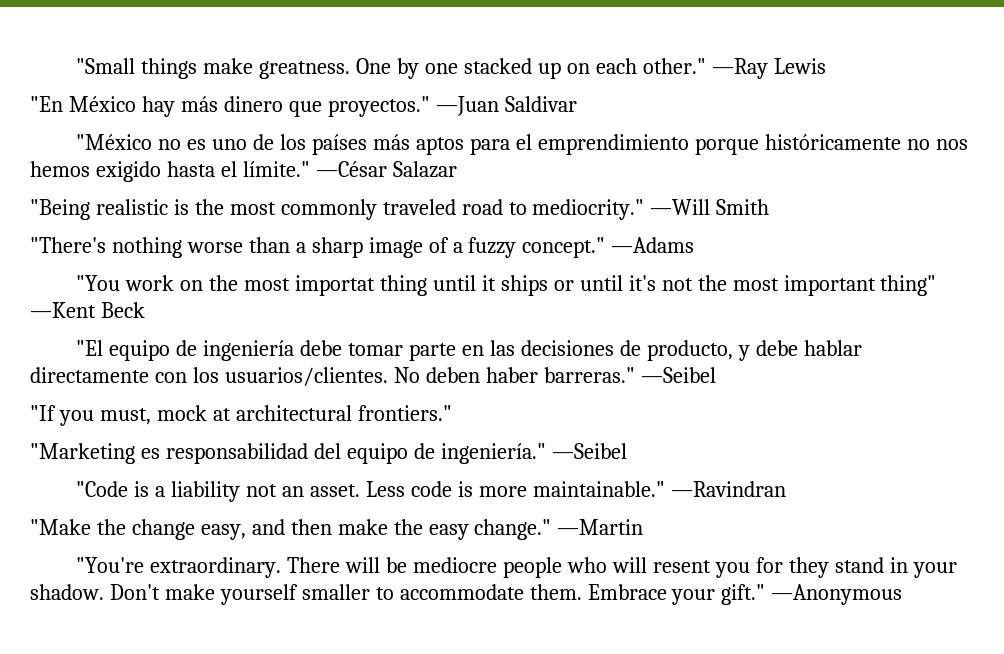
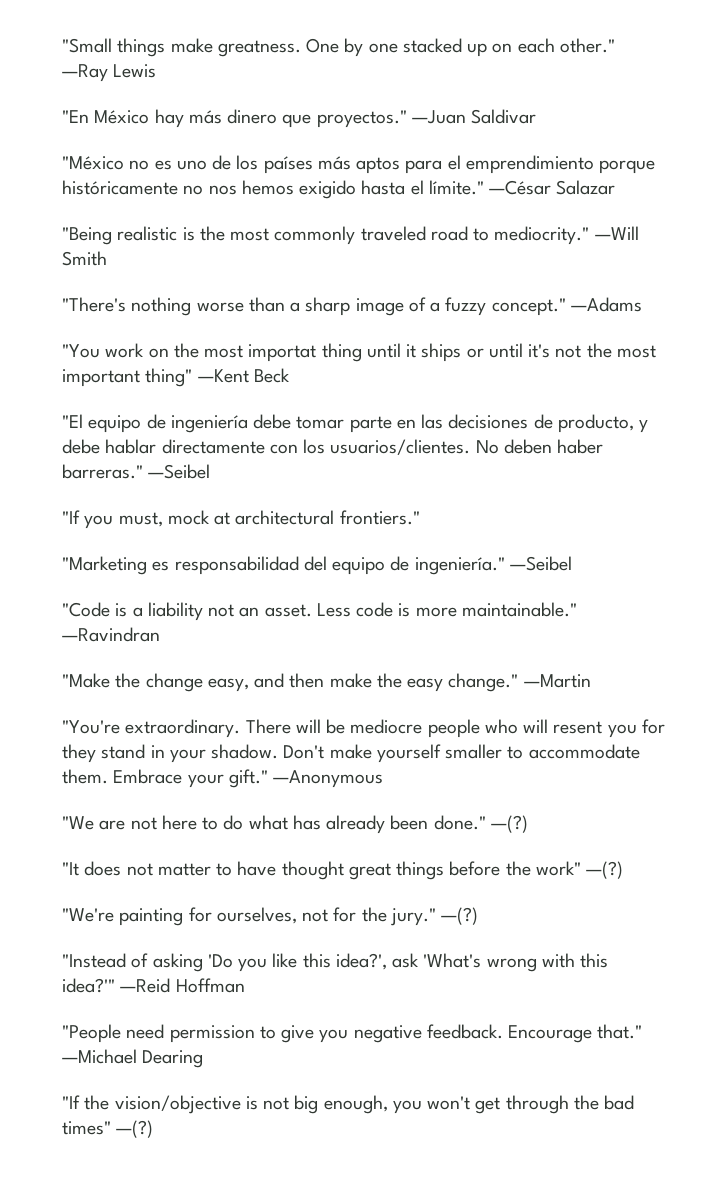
+ "We are not here to do what has already been done." —(?)
+ "It does not matter to have thought great things before the work" —(?)
+ "We're painting for ourselves, not for the jury." —(?)
+ "Instead of asking 'Do you like this idea?', ask 'What's wrong with this idea?'" —Reid Hoffman
+ "People need permission to give you negative feedback. Encourage that." —Michael Dearing
+ "If the vision/objective is not big enough, you won't get through the bad times" —(?)

